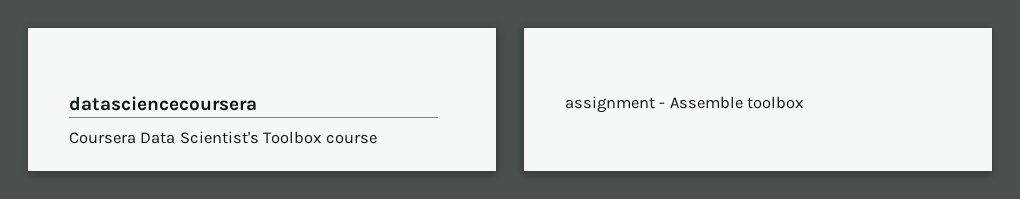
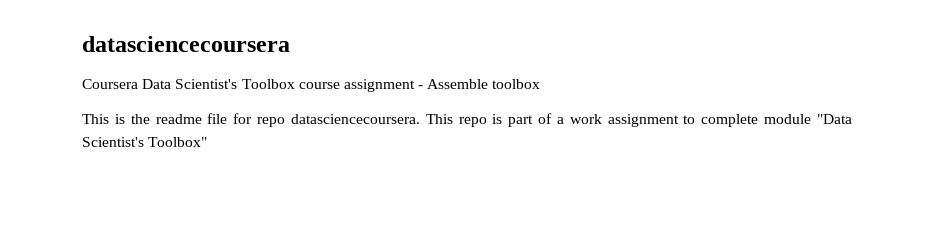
+ This is the readme file for repo datasciencecoursera. This repo is part of a work assignment to complete module "Data Scientist's Toolbox"

